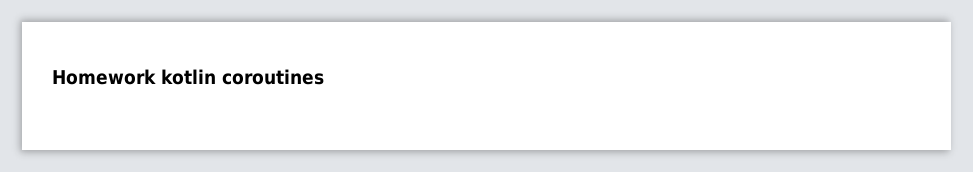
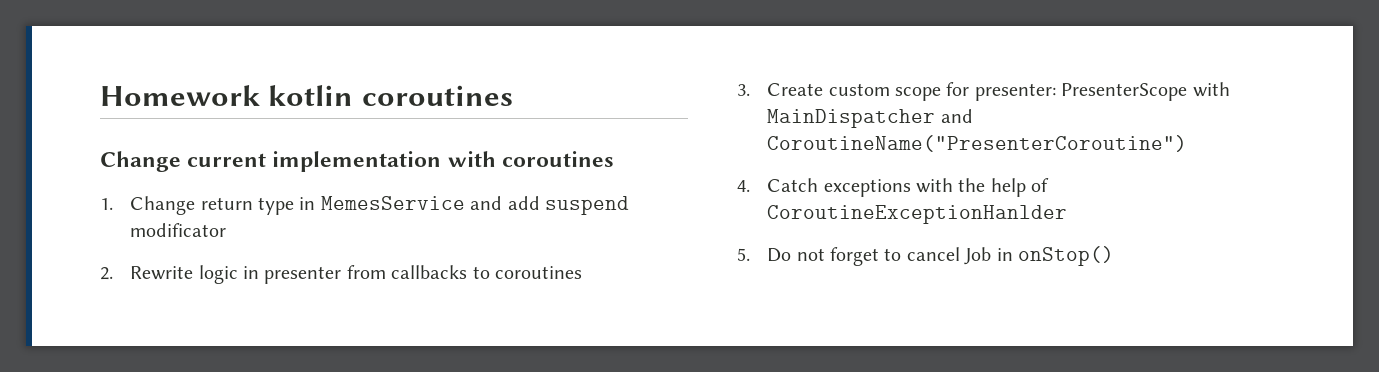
+ Change current implementation with coroutines
+ 1. Change return type in MemesService and add suspend modificator
+ 2. Rewrite logic in presenter from callbacks to coroutines
+ 3. Create custom scope for presenter: PresenterScope with MainDispatcher and CoroutineName("PresenterCoroutine")
+ 4. Catch exceptions with the help of CoroutineExceptionHanlder
+ 5. Do not forget to cancel Job in onStop()

